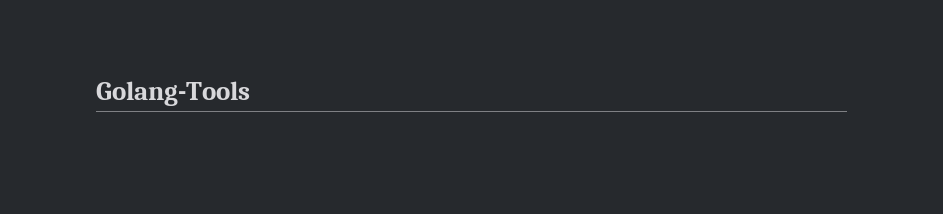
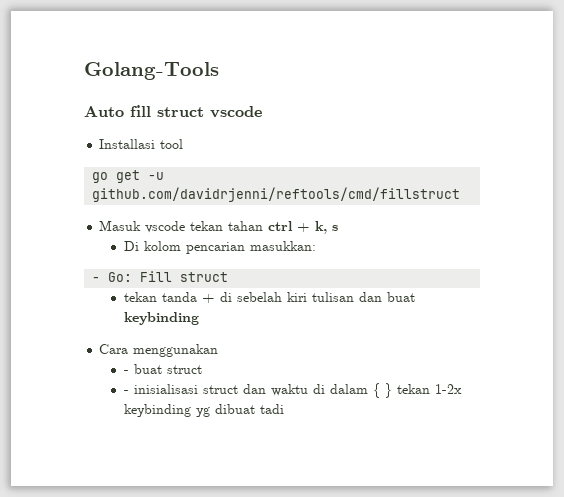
+ Auto fill struct vscode
+ Installasi tool
+ go get -u github.com/davidrjenni/reftools/cmd/fillstruct
+ Masuk vscode tekan tahan ctrl + k, s
+ Di kolom pencarian masukkan:
+ - Go: Fill struct
+ tekan tanda + di sebelah kiri tulisan dan buat keybinding
+ Cara menggunakan
+ - buat struct
+ - inisialisasi struct dan waktu di dalam { } tekan 1-2x keybinding yg dibuat tadi

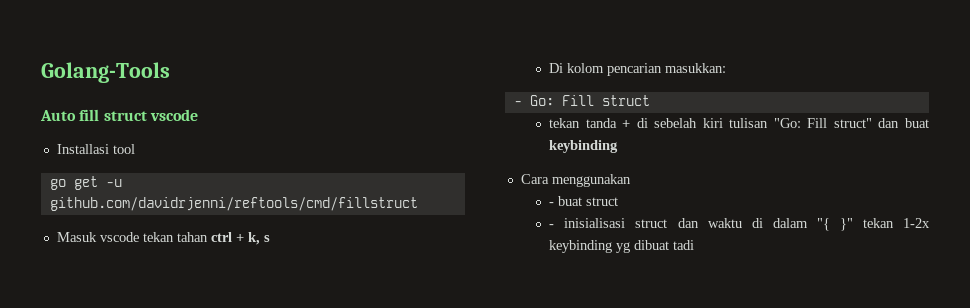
- tekan tanda + di sebelah kiri tulisan dan buat keybinding
+ tekan tanda + di sebelah kiri tulisan "Go: Fill struct" dan buat keybinding
- - inisialisasi struct dan waktu di dalam { } tekan 1-2x keybinding yg dibuat tadi
+ - inisialisasi struct dan waktu di dalam "{ }" tekan 1-2x keybinding yg dibuat tadi

